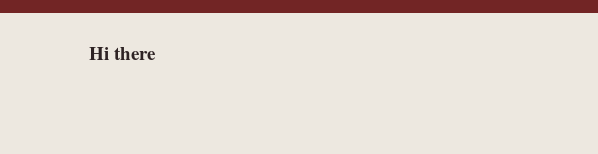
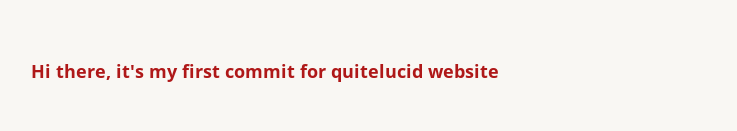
- Hi there
+ Hi there, it's my first commit for quitelucid website

